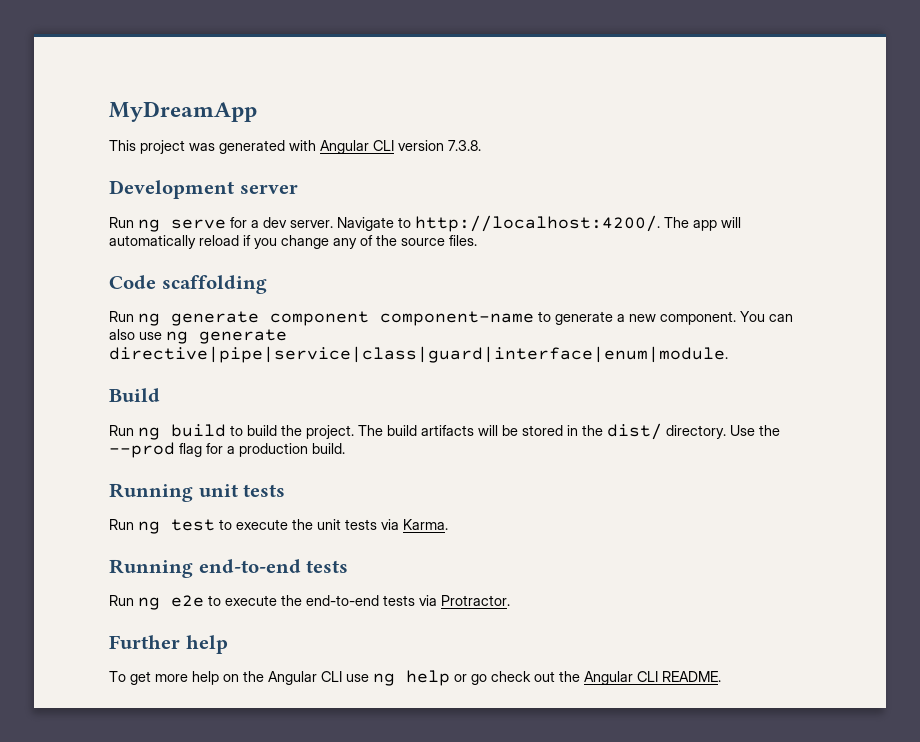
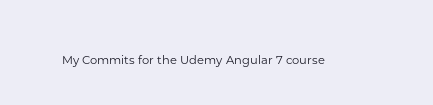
- MyDreamApp
- This project was generated with Angular CLI version 7.3.8.
- Development server
- Run ng serve for a dev server. Navigate to http://localhost:4200/. The app will automatically reload if you change any of the source files.
- Code scaffolding
- Run ng generate component component-name to generate a new component. You can also use ng generate directive|pipe|service|class|guard|interface|enum|module.
- Build
- Run ng build to build the project. The build artifacts will be stored in the dist/ directory. Use the --prod flag for a production build.
- Running unit tests
- Run ng test to execute the unit tests via Karma.
- Running end-to-end tests
- Run ng e2e to execute the end-to-end tests via Protractor.
- Further help
- To get more help on the Angular CLI use ng help or go check out the Angular CLI README.
+ My Commits for the Udemy Angular 7 course

